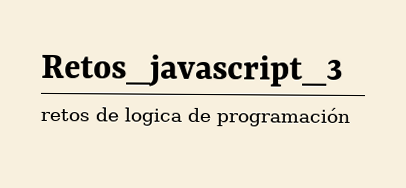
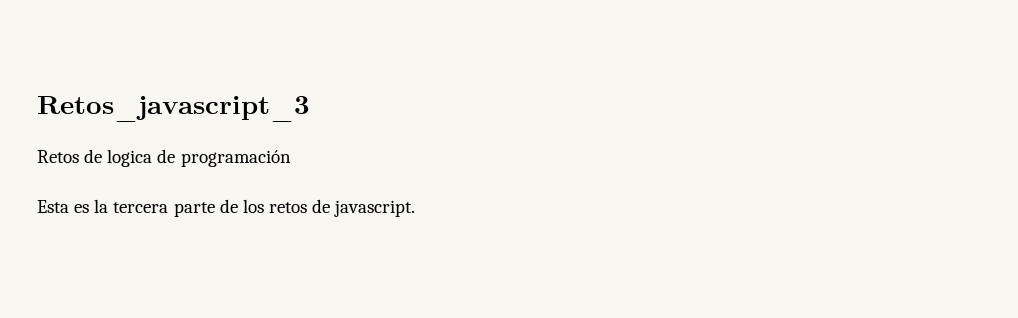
- retos de logica de programación
+ Retos de logica de programación
+ Esta es la tercera parte de los retos de javascript.

